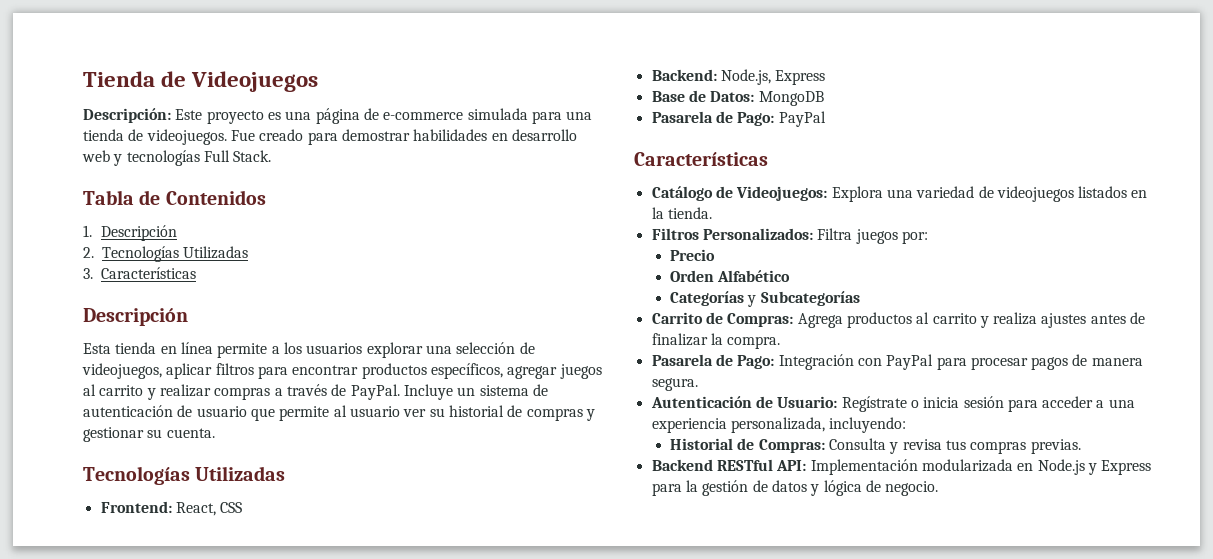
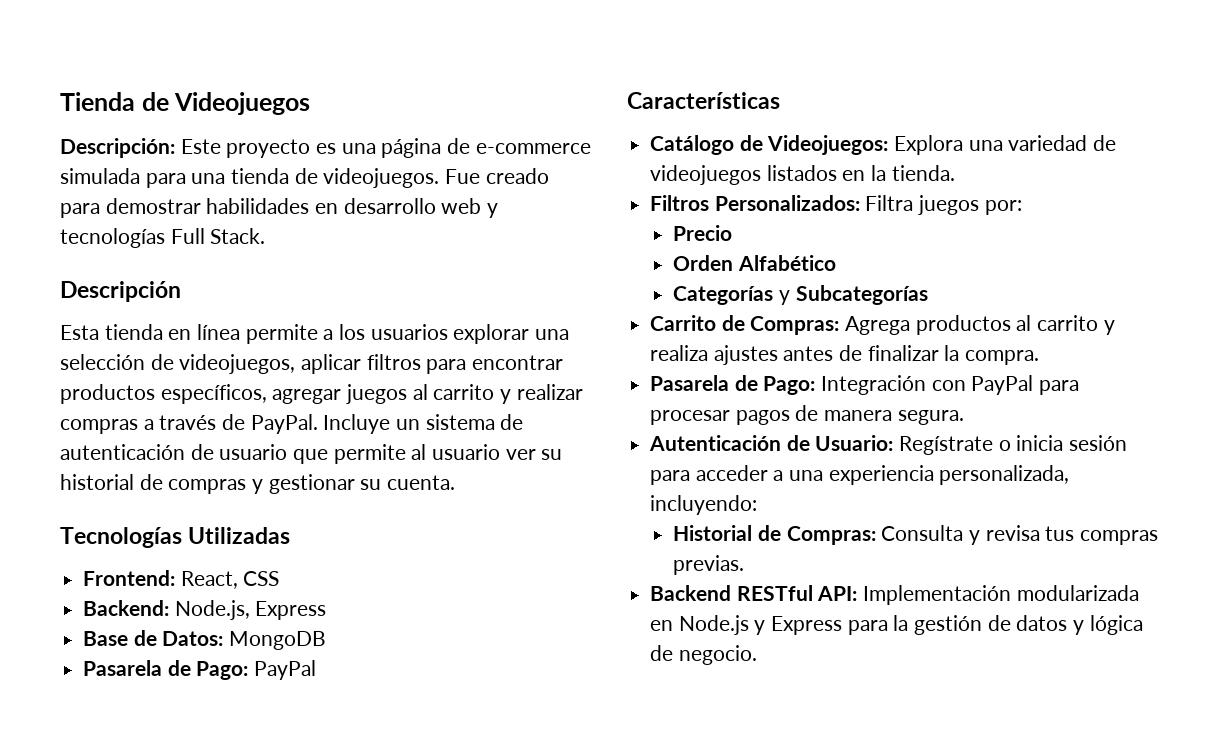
- Tabla de Contenidos
- 1. Descripción
- 2. Tecnologías Utilizadas
- 3. Características

